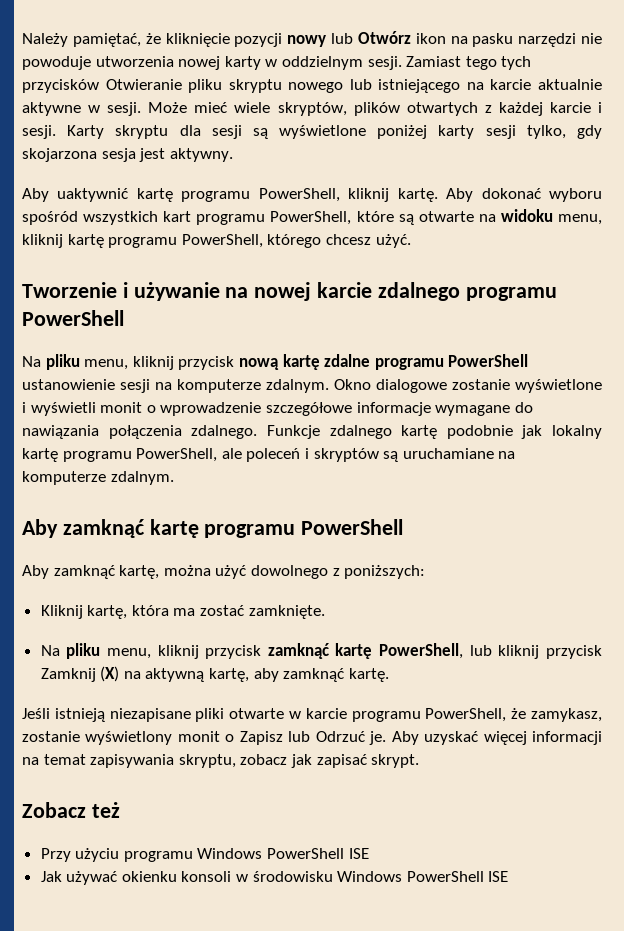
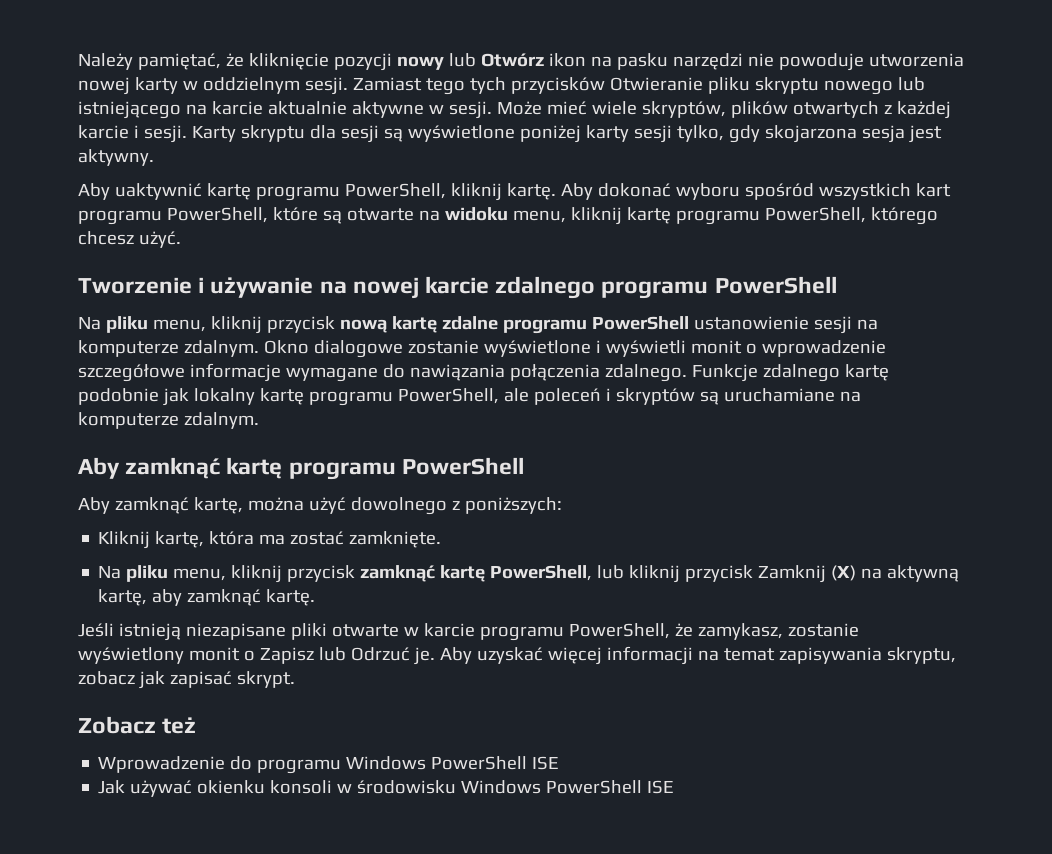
- Przy użyciu programu Windows PowerShell ISE
+ Wprowadzenie do programu Windows PowerShell ISE

